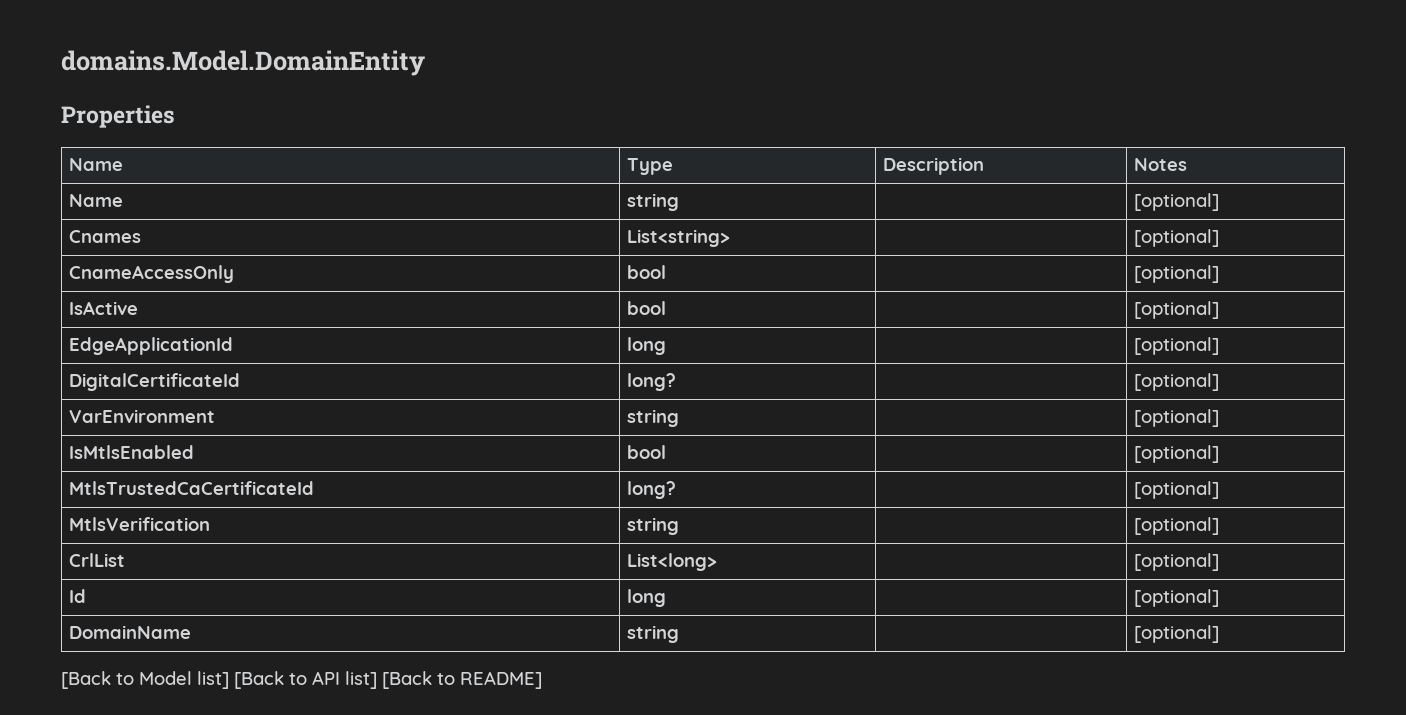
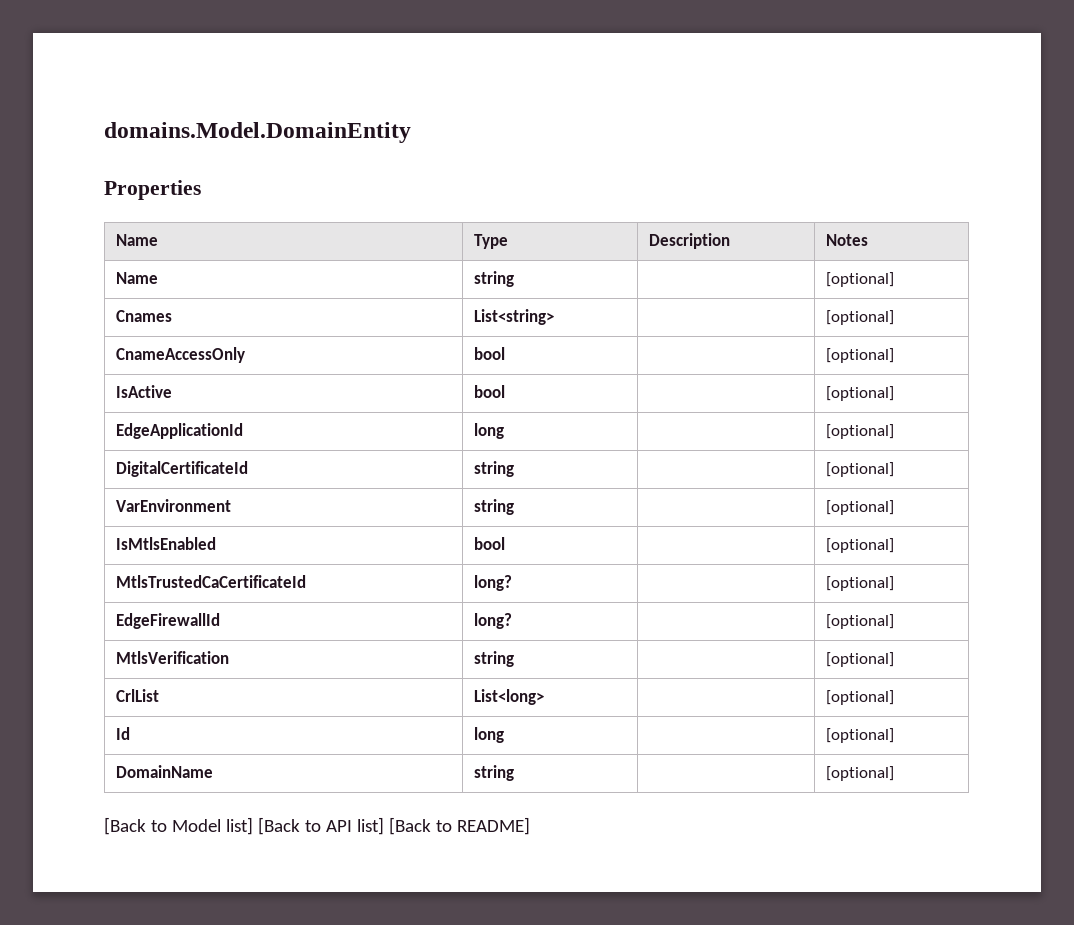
- DigitalCertificateId | long? | | [optional]
+ DigitalCertificateId | string | | [optional]
+ EdgeFirewallId | long? | | [optional]

